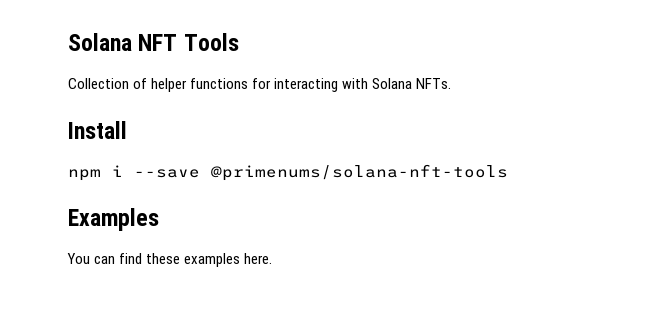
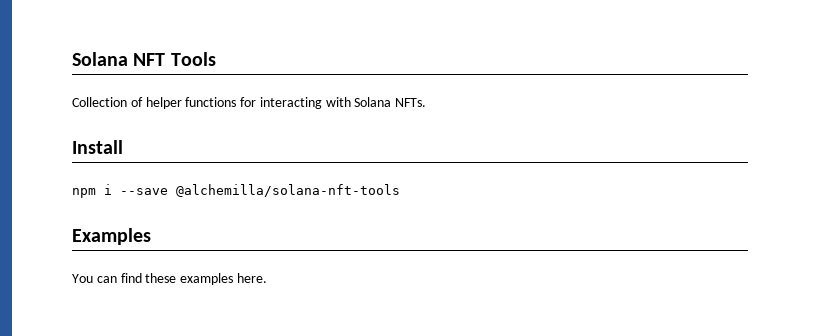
- npm i --save @primenums/solana-nft-tools
+ npm i --save @alchemilla/solana-nft-tools

